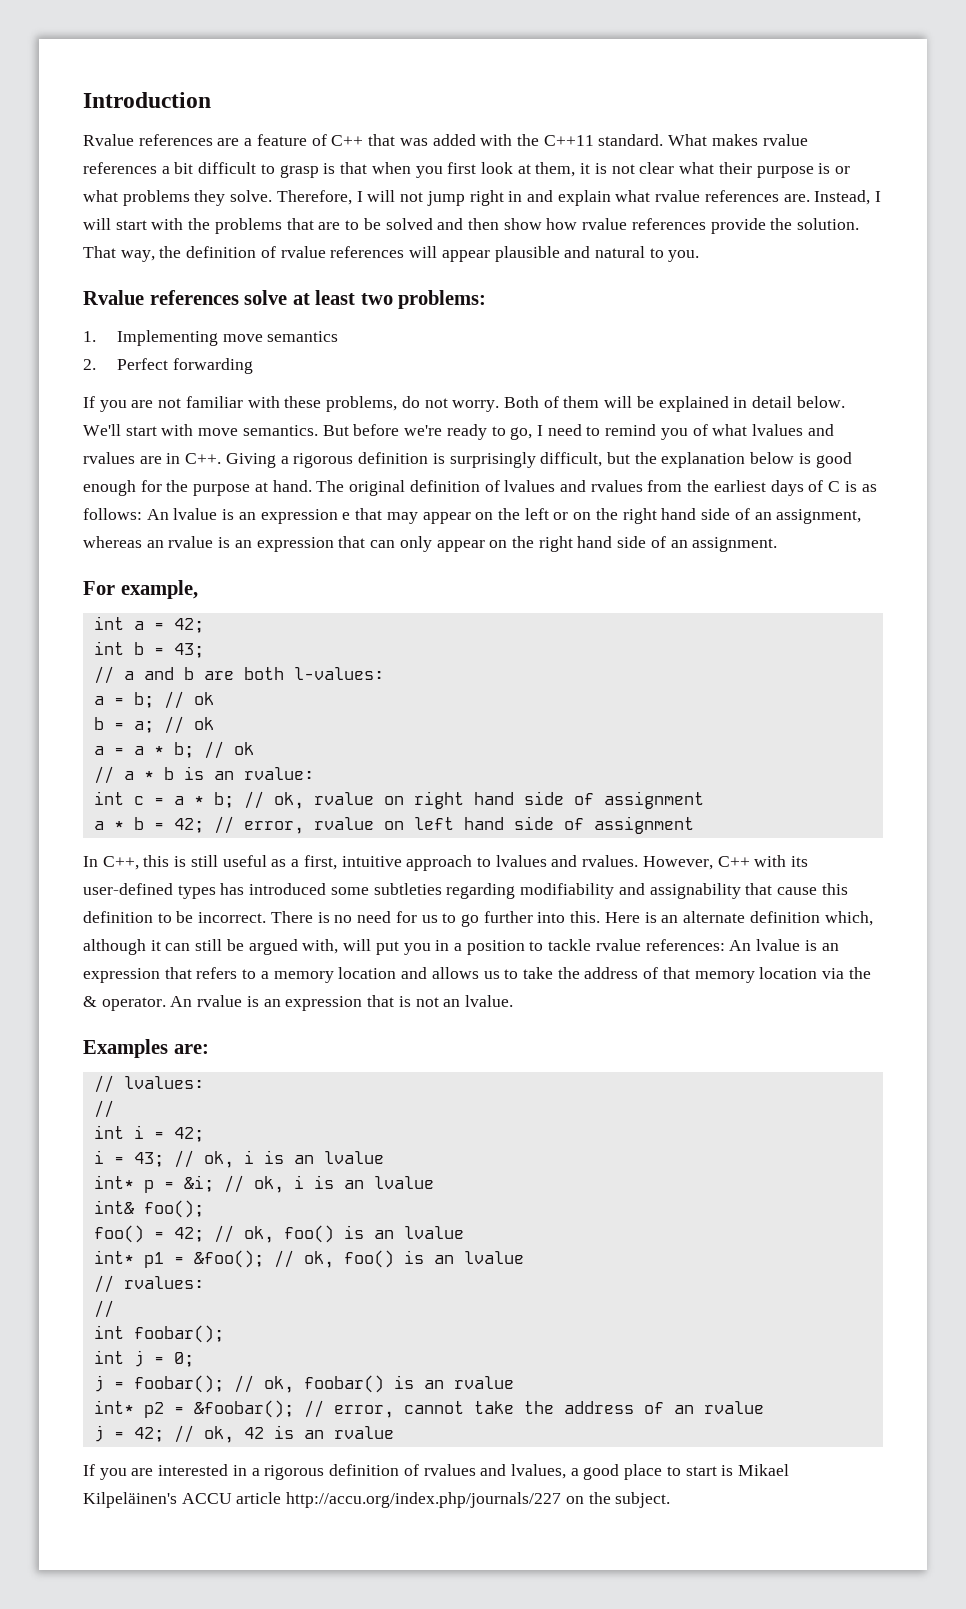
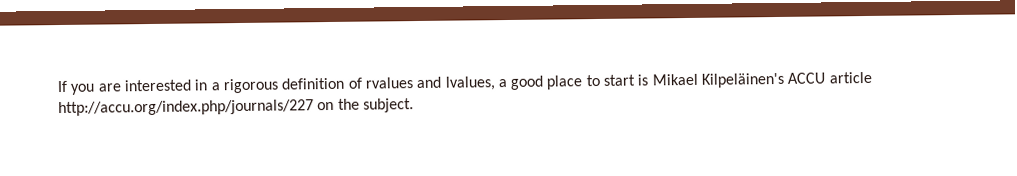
- Introduction
- Rvalue references are a feature of C++ that was added with the C++11 standard. What makes rvalue references a bit difficult to grasp is that when you first look at them, it is not clear what their purpose is or what problems they solve. Therefore, I will not jump right in and explain what rvalue references are. Instead, I will start with the problems that are to be solved and then show how rvalue references provide the solution. That way, the definition of rvalue references will appear plausible and natural to you.
- Rvalue references solve at least two problems:
- 1. Implementing move semantics
- 2. Perfect forwarding
- If you are not familiar with these problems, do not worry. Both of them will be explained in detail below. We'll start with move semantics. But before we're ready to go, I need to remind you of what lvalues and rvalues are in C++. Giving a rigorous definition is surprisingly difficult, but the explanation below is good enough for the purpose at hand. The original definition of lvalues and rvalues from the earliest days of C is as follows: An lvalue is an expression e that may appear on the left or on the right hand side of an assignment, whereas an rvalue is an expression that can only appear on the right hand side of an assignment.
- For example,
- int a = 42;
- int b = 43;
- // a and b are both l-values:
- a = b; // ok
- b = a; // ok
- a = a * b; // ok
- // a * b is an rvalue:
- int c = a * b; // ok, rvalue on right hand side of assignment
- a * b = 42; // error, rvalue on left hand side of assignment
- In C++, this is still useful as a first, intuitive approach to lvalues and rvalues. However, C++ with its user-defined types has introduced some subtleties regarding modifiability and assignability that cause this definition to be incorrect. There is no need for us to go further into this. Here is an alternate definition which, although it can still be argued with, will put you in a position to tackle rvalue references: An lvalue is an expression that refers to a memory location and allows us to take the address of that memory location via the & operator. An rvalue is an expression that is not an lvalue.
- Examples are:
- // lvalues:
- //
- int i = 42;
- i = 43; // ok, i is an lvalue
- int* p = &i; // ok, i is an lvalue
- int& foo();
- foo() = 42; // ok, foo() is an lvalue
- int* p1 = &foo(); // ok, foo() is an lvalue
- // rvalues:
- //
- int foobar();
- int j = 0;
- j = foobar(); // ok, foobar() is an rvalue
- int* p2 = &foobar(); // error, cannot take the address of an rvalue
- j = 42; // ok, 42 is an rvalue

